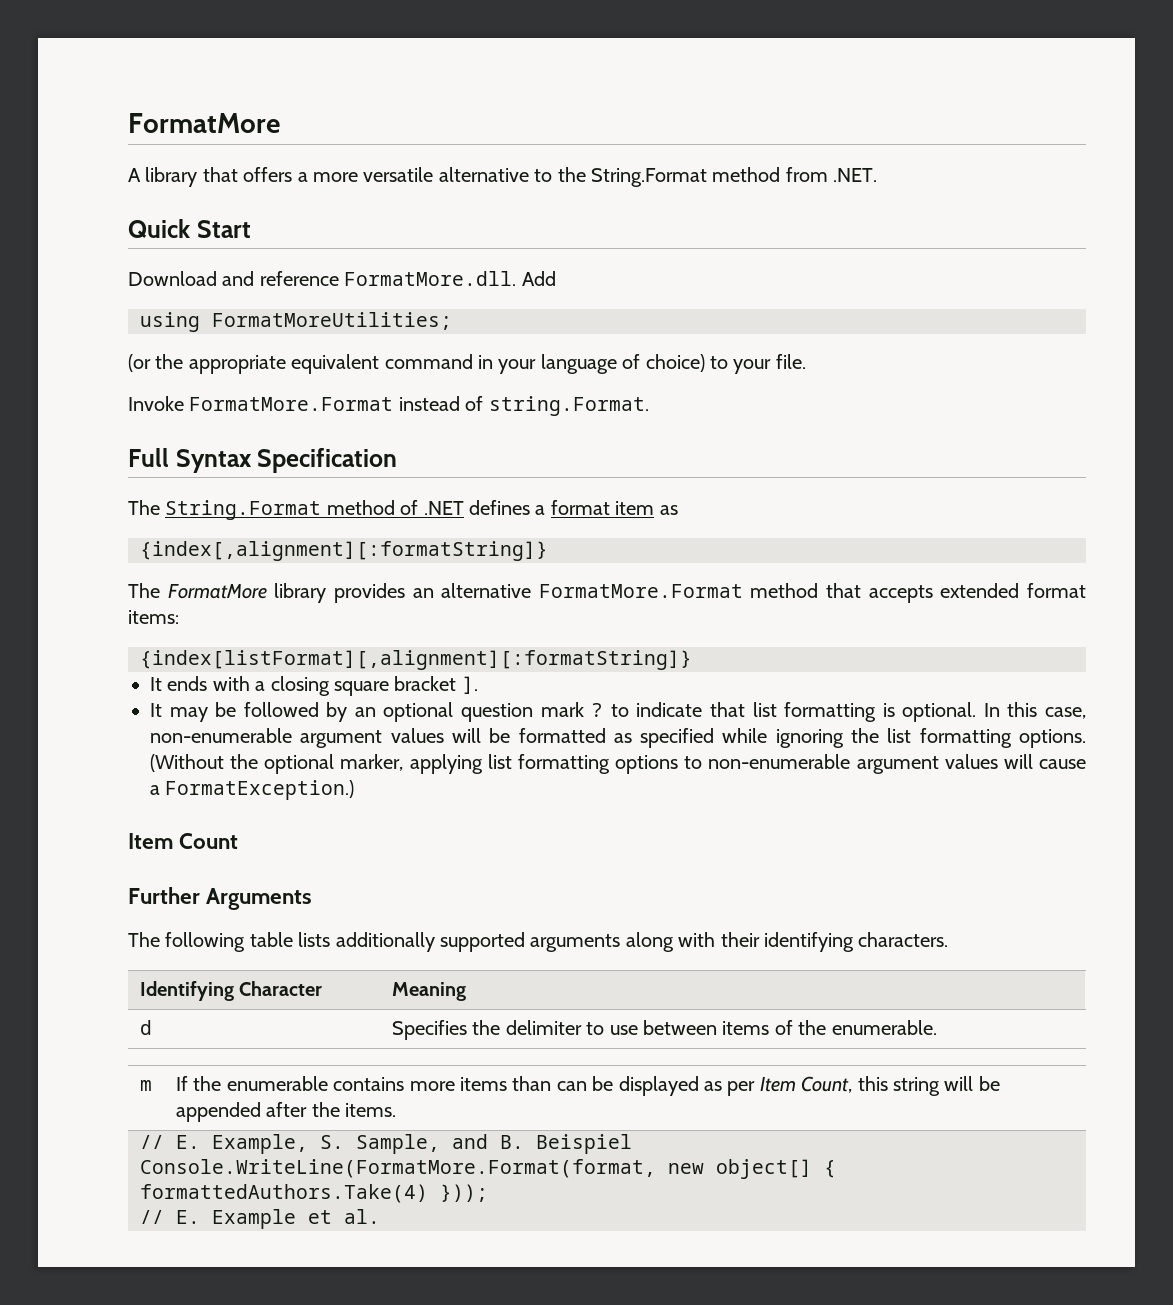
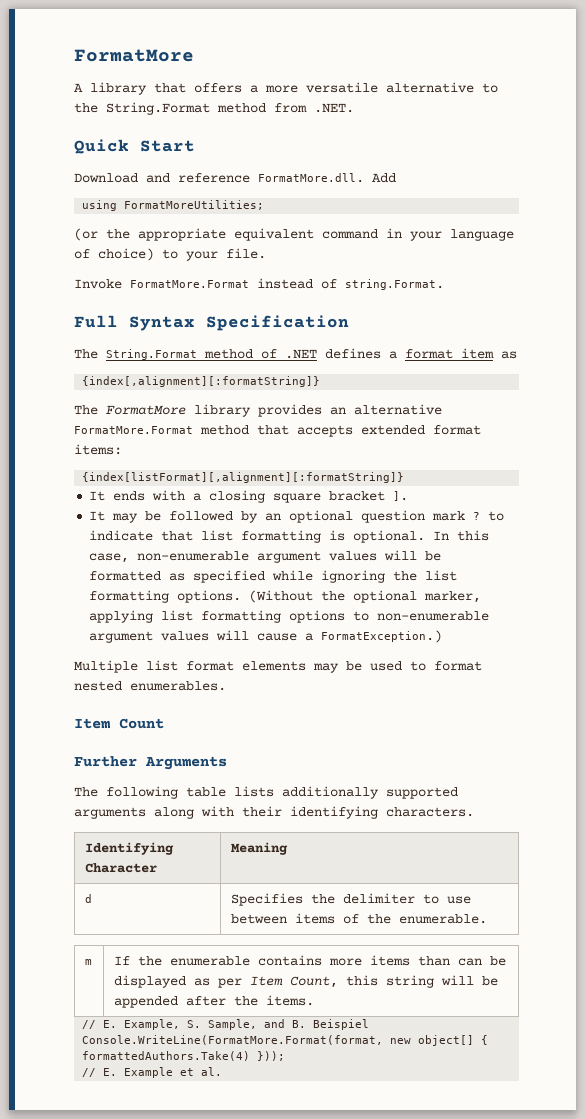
+ Multiple list format elements may be used to format nested enumerables.

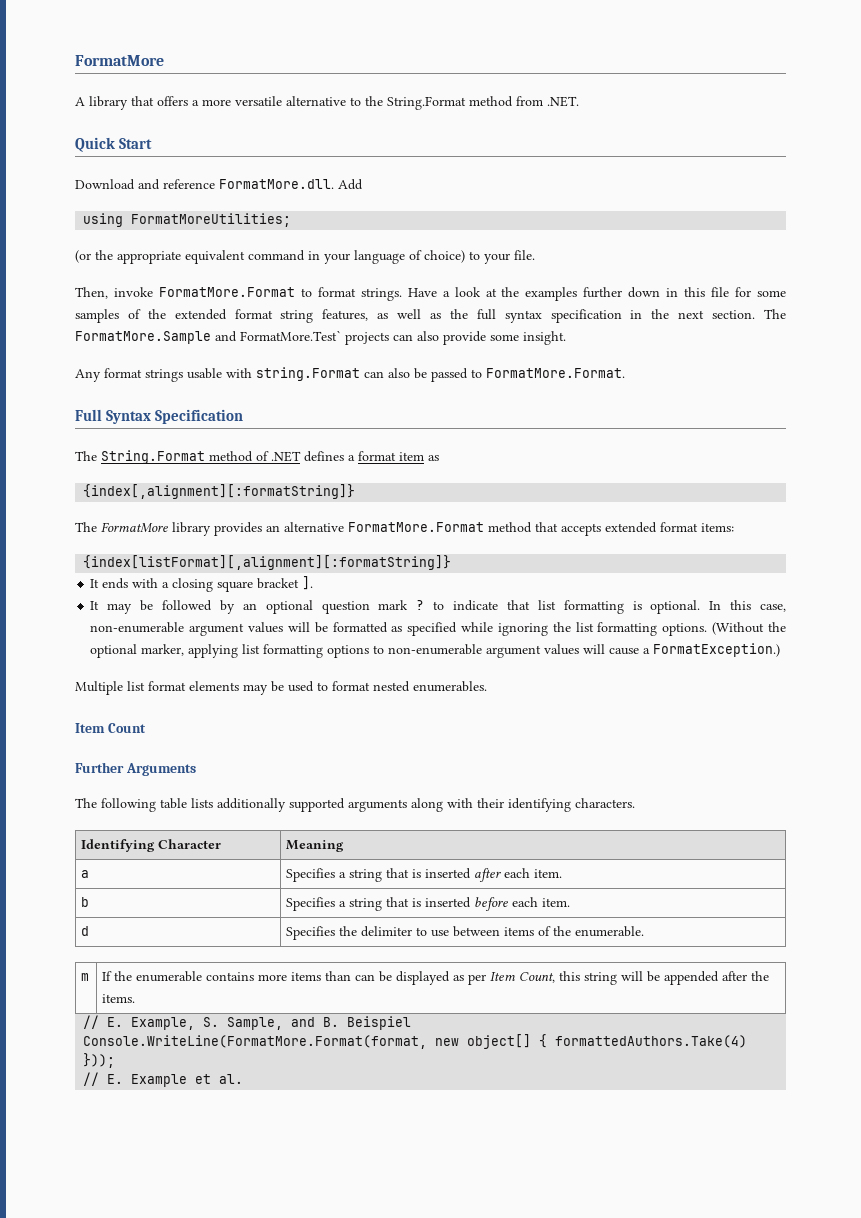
- Invoke FormatMore.Format instead of string.Format.
+ Then, invoke FormatMore.Format to format strings. Have a look at the examples further down in this file for some samples of the extended format string features, as well as the full syntax specification in the next section. The FormatMore.Sample and FormatMore.Test` projects can also provide some insight.
+ Any format strings usable with string.Format can also be passed to FormatMore.Format.
+ a | Specifies a string that is inserted after each item.
+ b | Specifies a string that is inserted before each item.

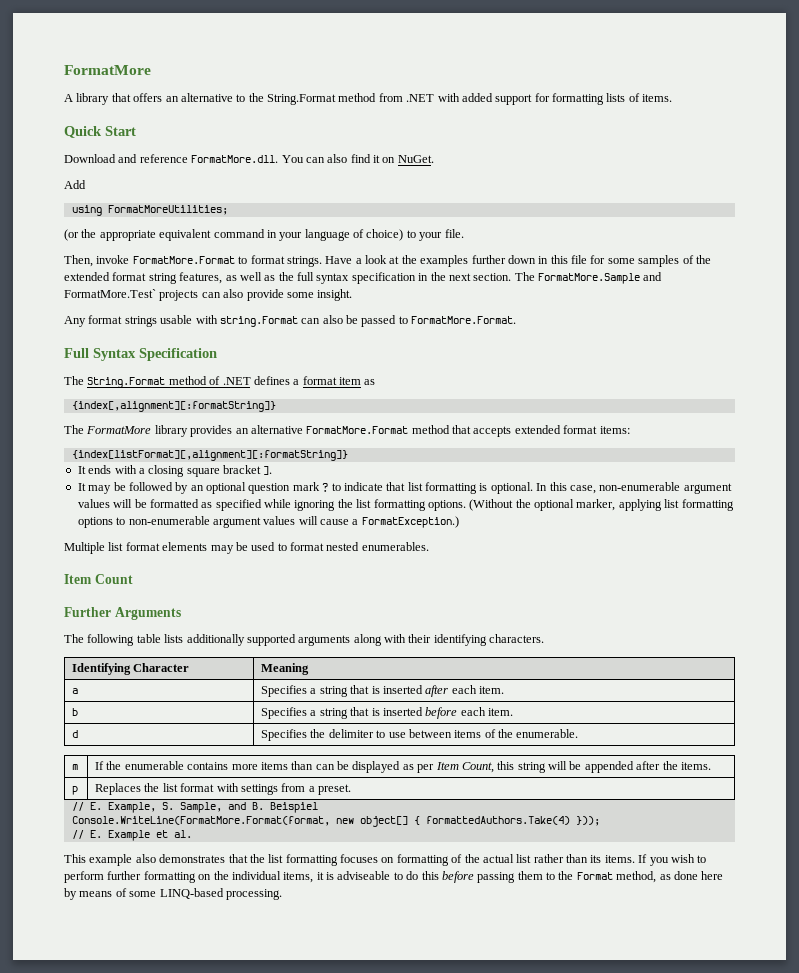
- A library that offers a more versatile alternative to the String.Format method from .NET.
+ A library that offers an alternative to the String.Format method from .NET with added support for formatting lists of items.
- Download and reference FormatMore.dll. Add
+ Download and reference FormatMore.dll. You can also find it on NuGet.
+ Add
+ p | Replaces the list format with settings from a preset.
+ This example also demonstrates that the list formatting focuses on formatting of the actual list rather than its items. If you wish to perform further formatting on the individual items, it is adviseable to do this before passing them to the Format method, as done here by means of some LINQ-based processing.

